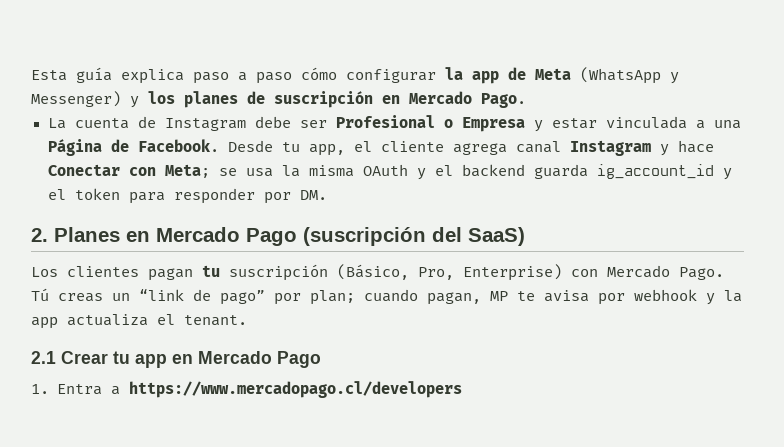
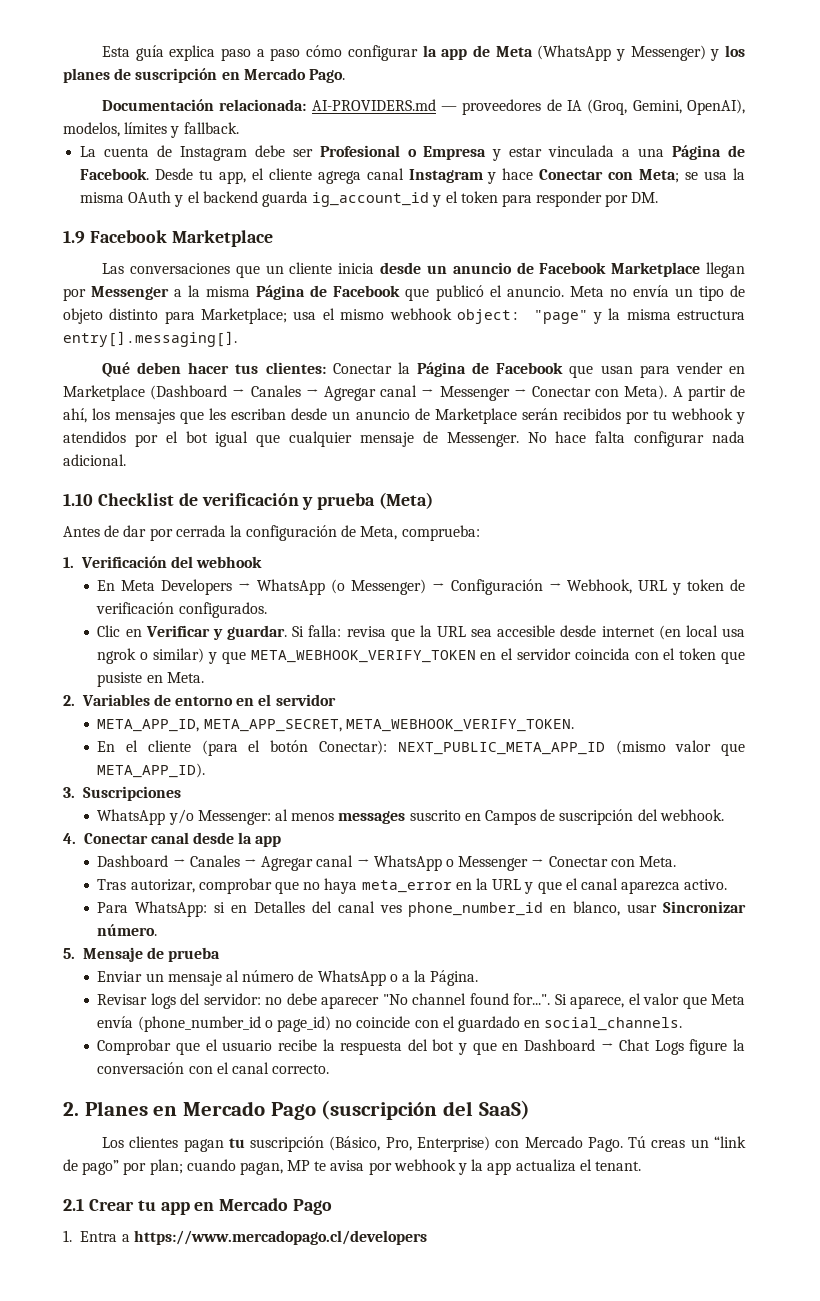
+ Documentación relacionada: AI-PROVIDERS.md — proveedores de IA (Groq, Gemini, OpenAI), modelos, límites y fallback.
+ 1.9 Facebook Marketplace
+ Las conversaciones que un cliente inicia desde un anuncio de Facebook Marketplace llegan por Messenger a la misma Página de Facebook que publicó el anuncio. Meta no envía un tipo de objeto distinto para Marketplace; usa el mismo webhook object: "page" y la misma estructura entry[].messaging[].
+ Qué deben hacer tus clientes: Conectar la Página de Facebook que usan para vender en Marketplace (Dashboard → Canales → Agregar canal → Messenger → Conectar con Meta). A partir de ahí, los mensajes que les escriban desde un anuncio de Marketplace serán recibidos por tu webhook y atendidos por el bot igual que cualquier mensaje de Messenger. No hace falta configurar nada adicional.
+ 1.10 Checklist de verificación y prueba (Meta)
+ Antes de dar por cerrada la configuración de Meta, comprueba:
+ 1. Verificación del webhook
+ En Meta Developers → WhatsApp (o Messenger) → Configuración → Webhook, URL y token de verificación configurados.
+ Clic en Verificar y guardar. Si falla: revisa que la URL sea accesible desde internet (en local usa ngrok o similar) y que META_WEBHOOK_VERIFY_TOKEN en el servidor coincida con el token que pusiste en Meta.
+ 2. Variables de entorno en el servidor
+ META_APP_ID, META_APP_SECRET, META_WEBHOOK_VERIFY_TOKEN.
+ En el cliente (para el botón Conectar): NEXT_PUBLIC_META_APP_ID (mismo valor que META_APP_ID).
+ 3. Suscripciones
+ WhatsApp y/o Messenger: al menos messages suscrito en Campos de suscripción del webhook.
+ 4. Conectar canal desde la app
+ Dashboard → Canales → Agregar canal → WhatsApp o Messenger → Conectar con Meta.
+ Tras autorizar, comprobar que no haya meta_error en la URL y que el canal aparezca activo.
+ Para WhatsApp: si en Detalles del canal ves phone_number_id en blanco, usar Sincronizar número.
+ 5. Mensaje de prueba
+ Enviar un mensaje al número de WhatsApp o a la Página.
+ Revisar logs del servidor: no debe aparecer "No channel found for...". Si aparece, el valor que Meta envía (phone_number_id o page_id) no coincide con el guardado en social_channels.
+ Comprobar que el usuario recibe la respuesta del bot y que en Dashboard → Chat Logs figure la conversación con el canal correcto.

